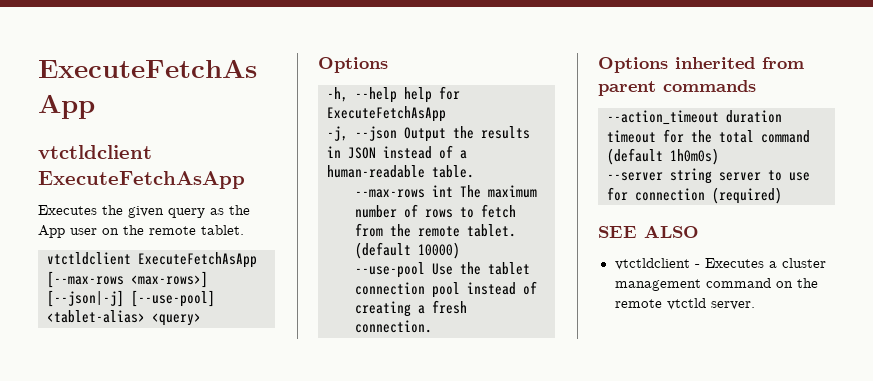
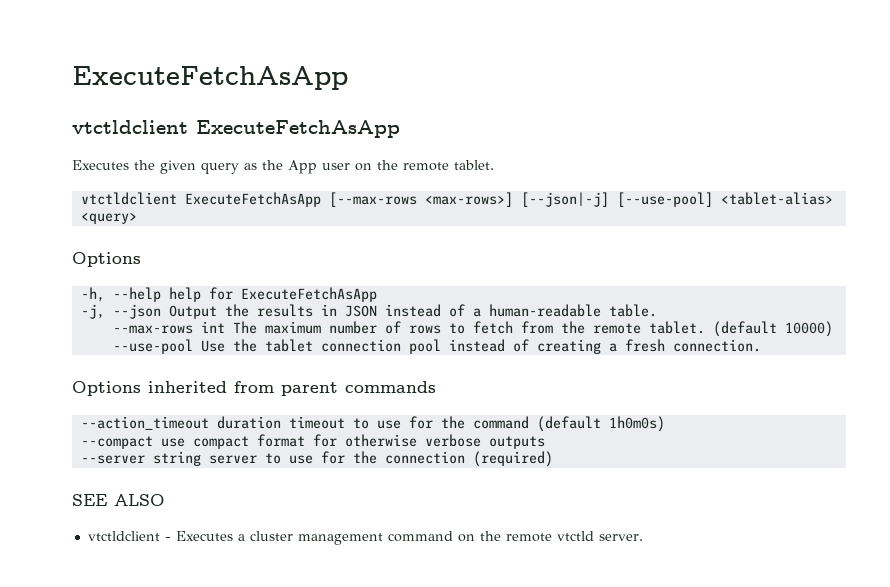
- --action_timeout duration timeout for the total command (default 1h0m0s)
+ --action_timeout duration timeout to use for the command (default 1h0m0s)
+ --compact use compact format for otherwise verbose outputs
- --server string server to use for connection (required)
+ --server string server to use for the connection (required)

